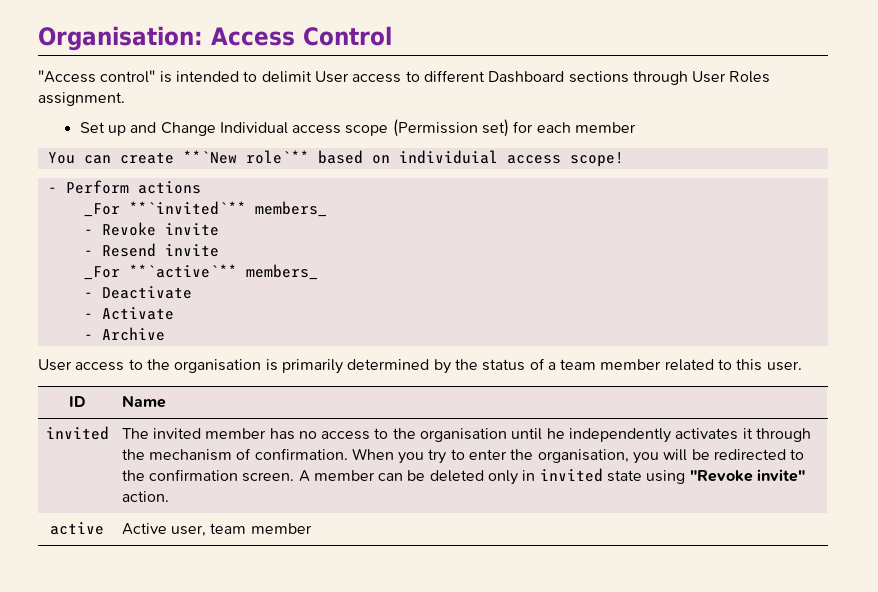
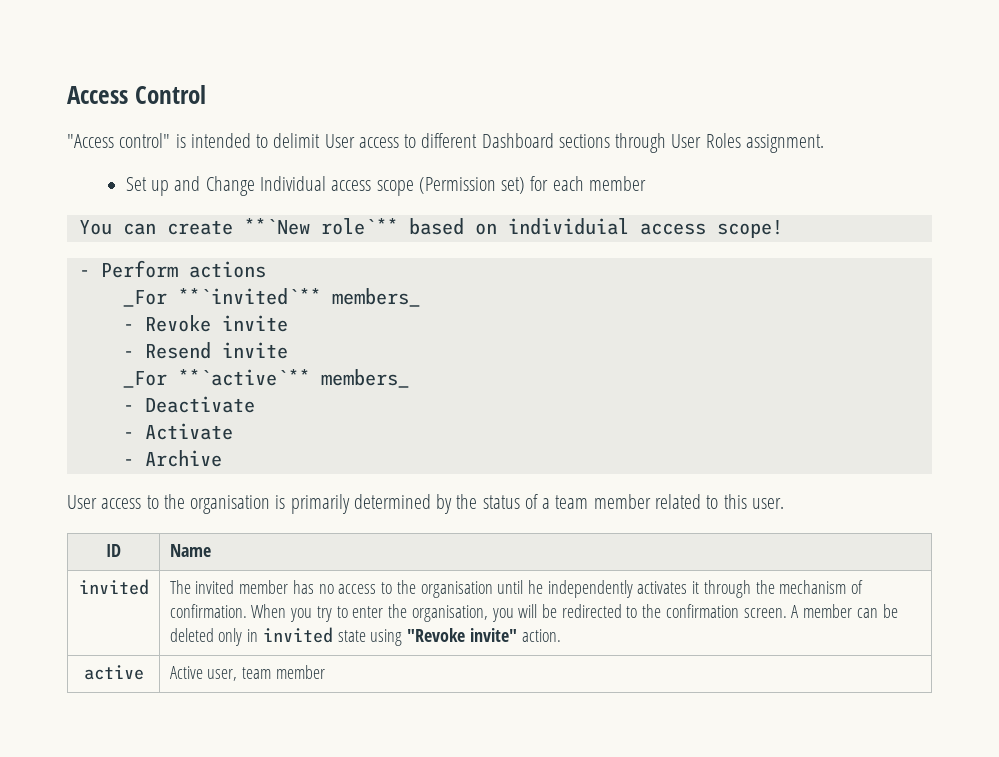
- Organisation: Access Control
+ Access Control

